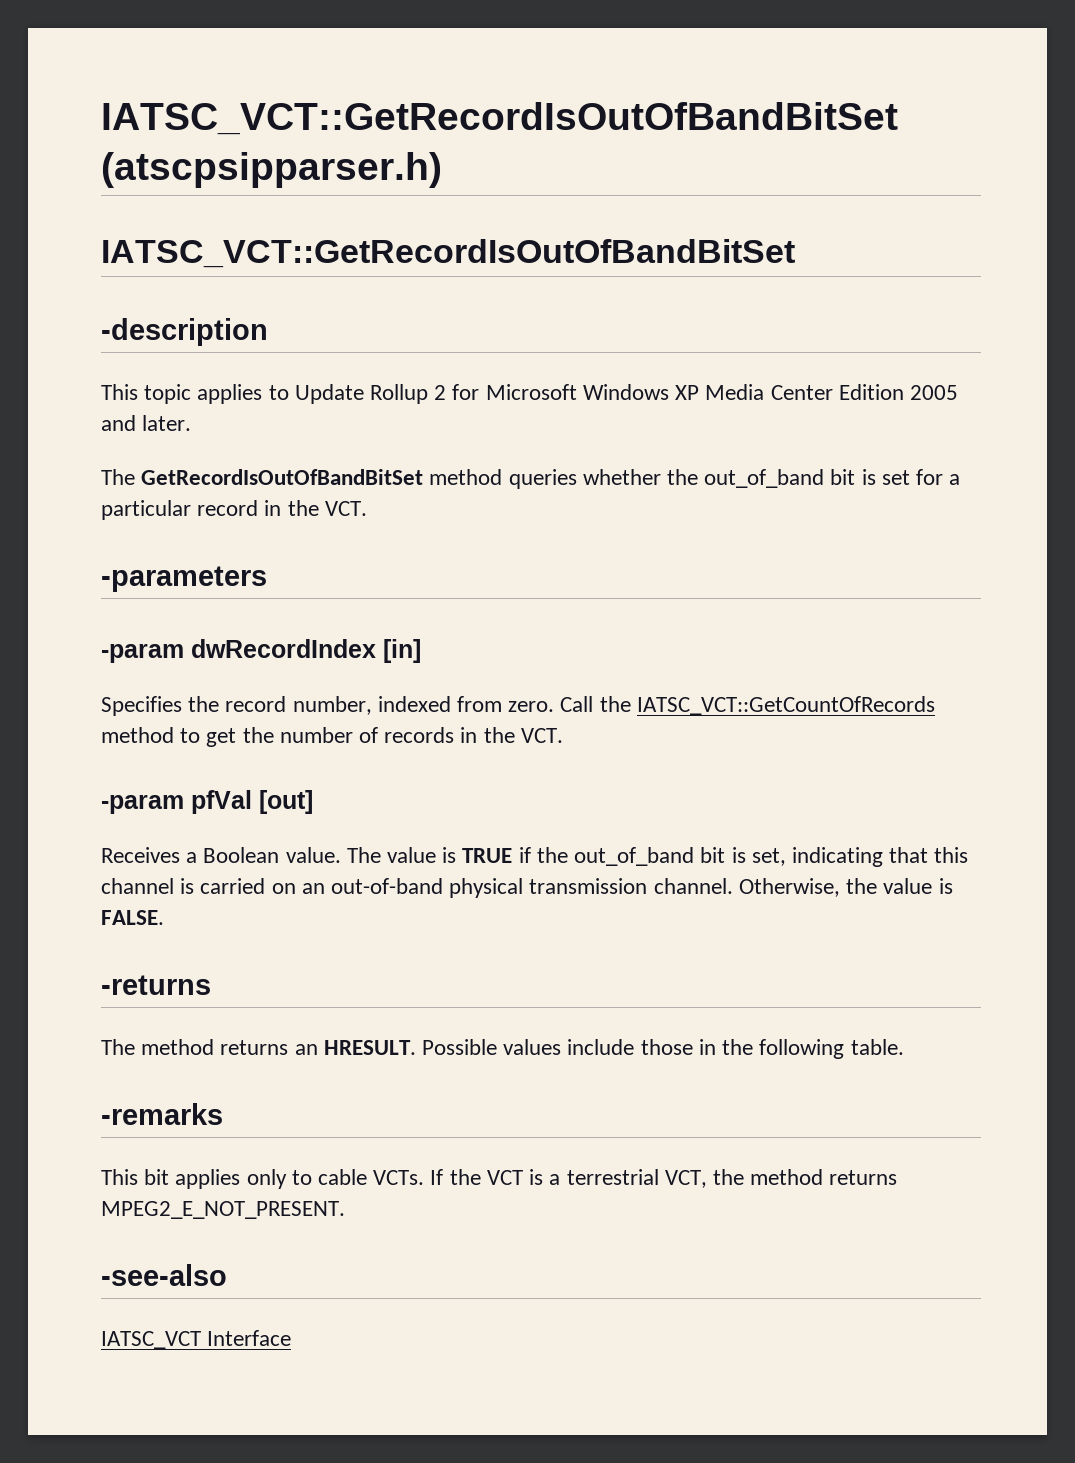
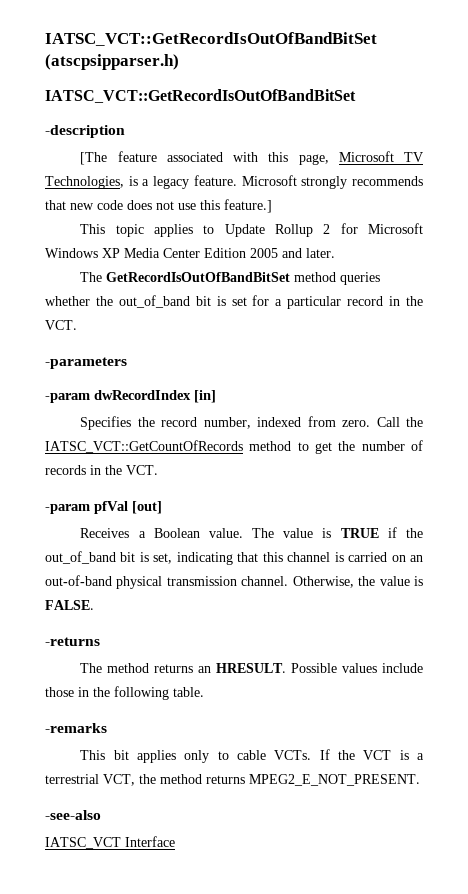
+ [The feature associated with this page, Microsoft TV Technologies, is a legacy feature. Microsoft strongly recommends that new code does not use this feature.]

